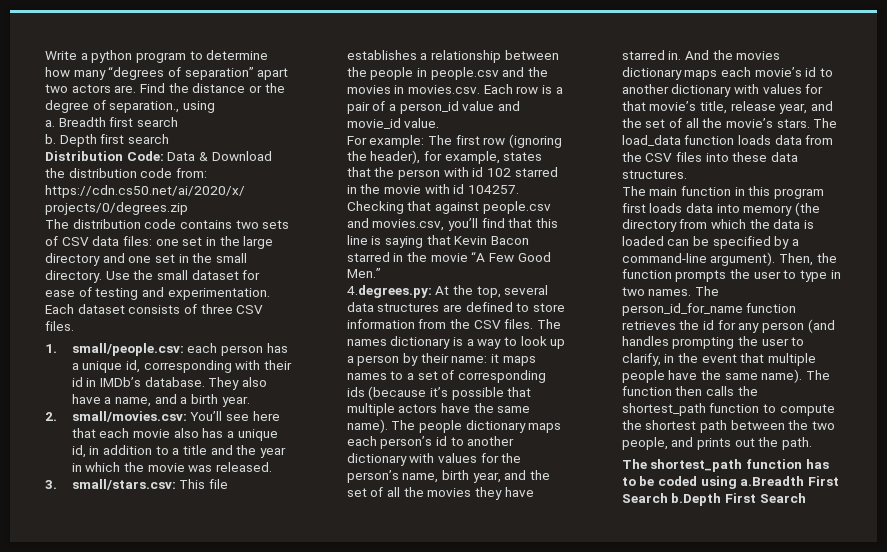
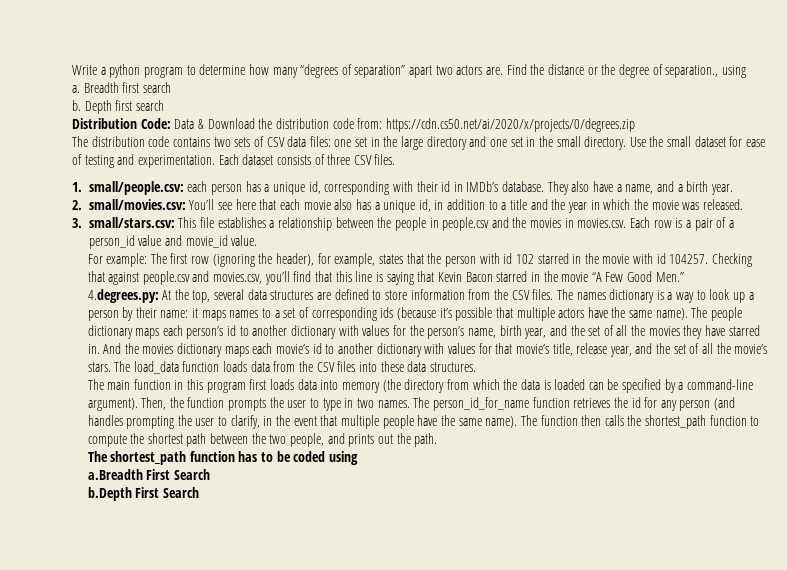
- The shortest_path function has to be coded using a.Breadth First Search b.Depth First Search
+ The shortest_path function has to be coded using
+ a.Breadth First Search
+ b.Depth First Search

